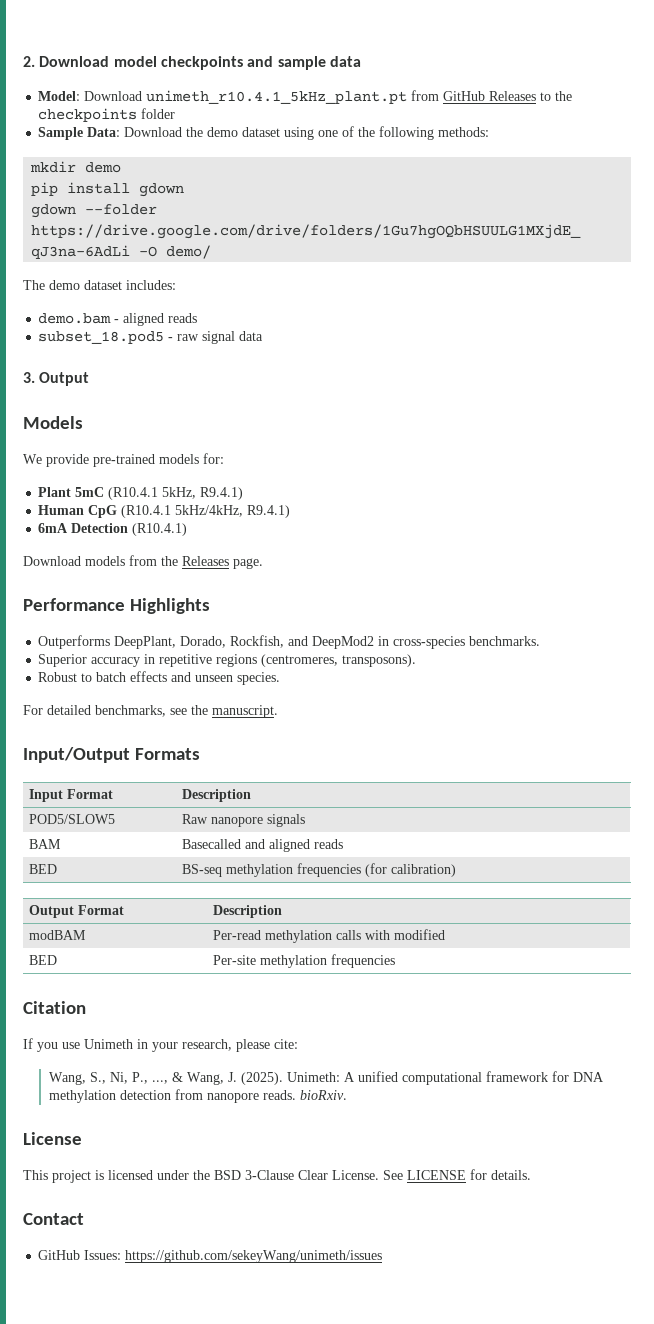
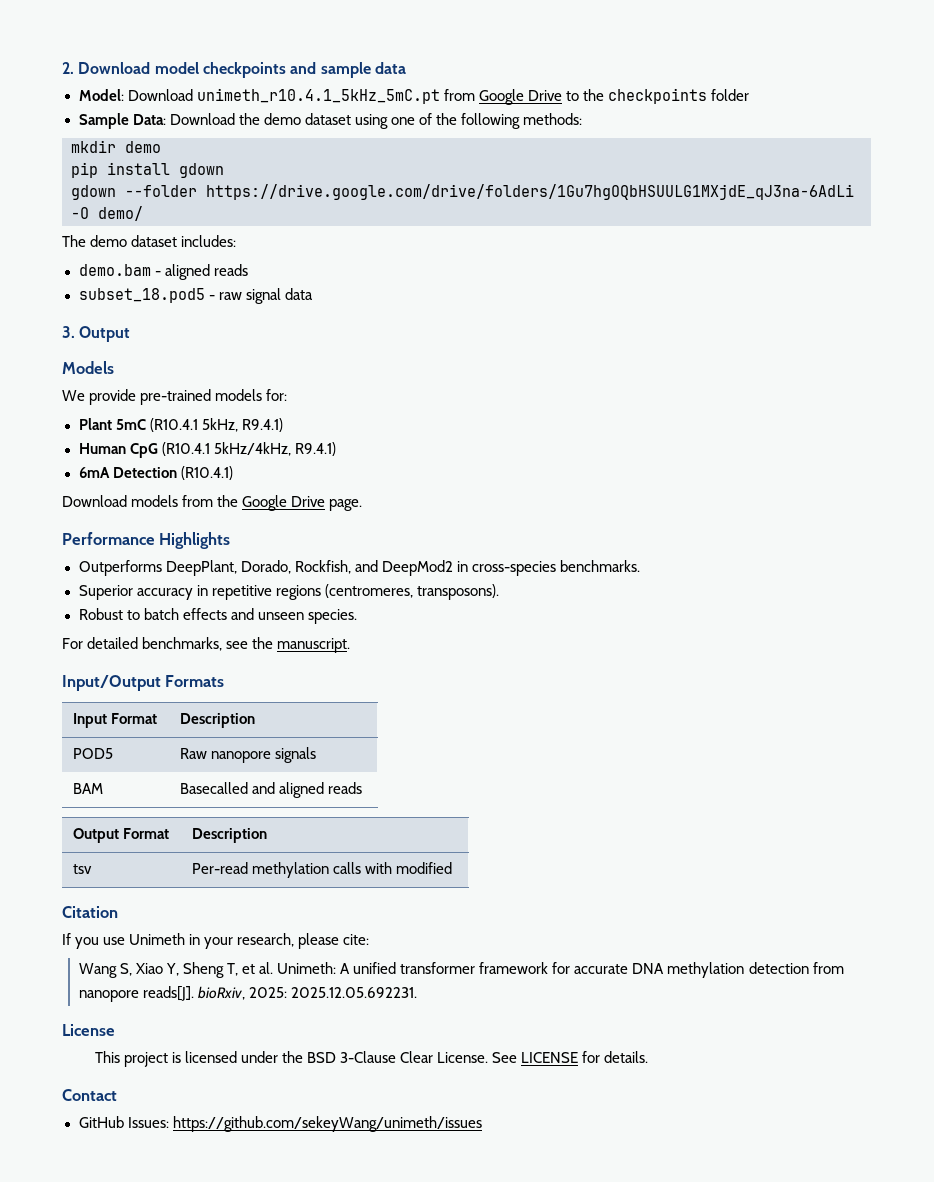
- Model: Download unimeth_r10.4.1_5kHz_plant.pt from GitHub Releases to the checkpoints folder
+ Model: Download unimeth_r10.4.1_5kHz_5mC.pt from Google Drive to the checkpoints folder
- Download models from the Releases page.
+ Download models from the Google Drive page.
- POD5/SLOW5 | Raw nanopore signals
+ POD5 | Raw nanopore signals
- BED | BS-seq methylation frequencies (for calibration)
- modBAM | Per-read methylation calls with modified
+ tsv | Per-read methylation calls with modified
- BED | Per-site methylation frequencies
- Wang, S., Ni, P., ..., & Wang, J. (2025). Unimeth: A unified computational framework for DNA methylation detection from nanopore reads. bioRxiv.
+ Wang S, Xiao Y, Sheng T, et al. Unimeth: A unified transformer framework for accurate DNA methylation detection from nanopore reads[J]. bioRxiv, 2025: 2025.12.05.692231.

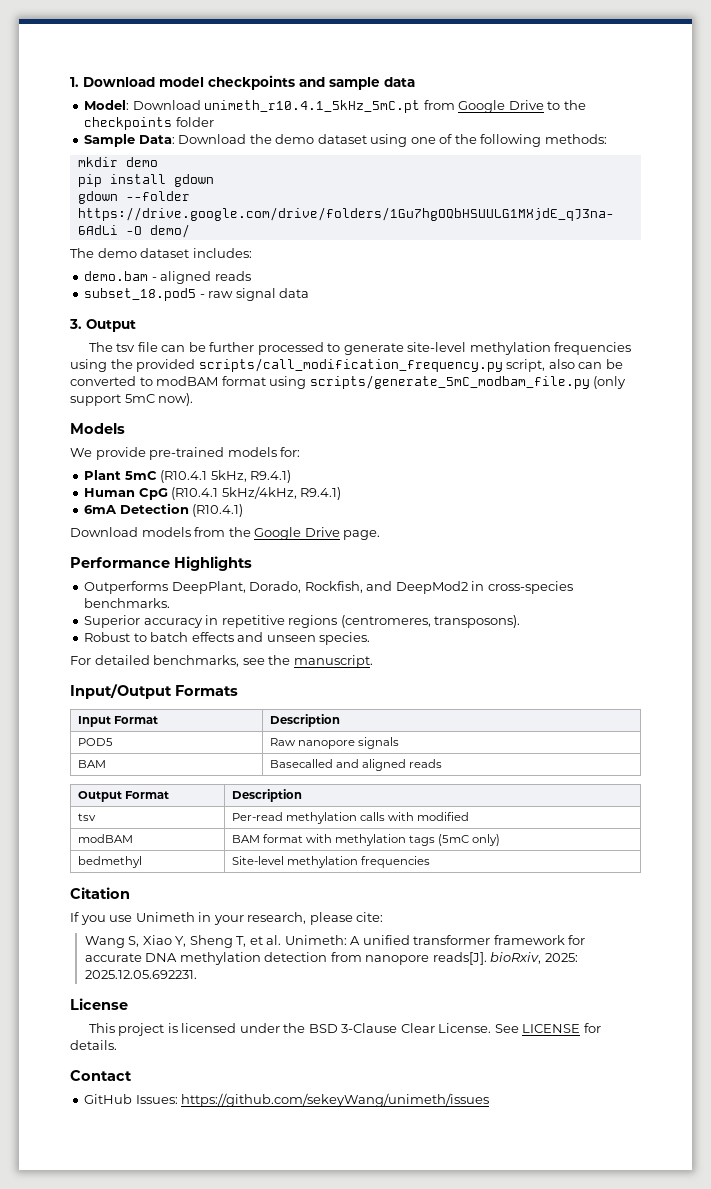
- 2. Download model checkpoints and sample data
+ 1. Download model checkpoints and sample data
+ The tsv file can be further processed to generate site-level methylation frequencies using the provided scripts/call_modification_frequency.py script, also can be converted to modBAM format using scripts/generate_5mC_modbam_file.py (only support 5mC now).
+ modBAM | BAM format with methylation tags (5mC only)
+ bedmethyl | Site-level methylation frequencies

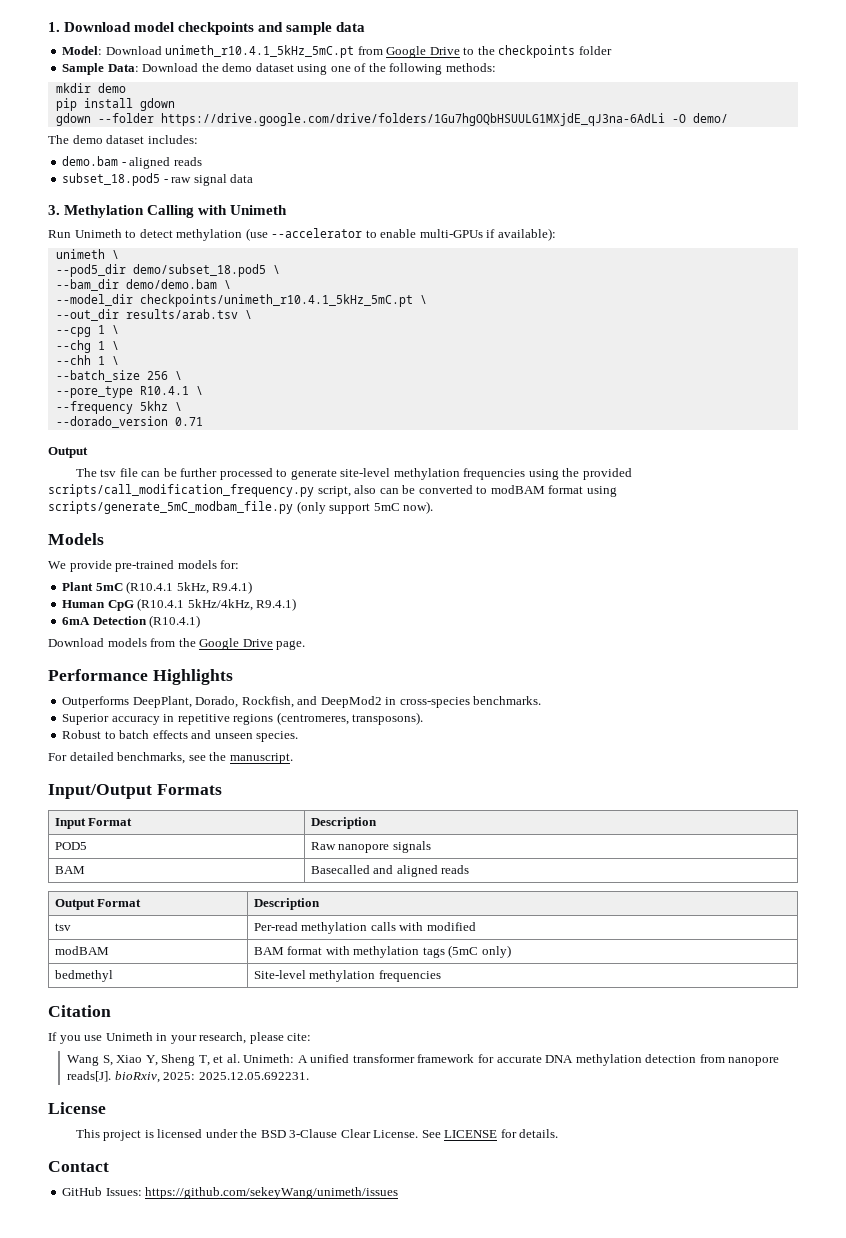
- 3. Output
+ 3. Methylation Calling with Unimeth
+ Run Unimeth to detect methylation (use --accelerator to enable multi-GPUs if available):
+ unimeth \
+ --pod5_dir demo/subset_18.pod5 \
+ --bam_dir demo/demo.bam \
+ --model_dir checkpoints/unimeth_r10.4.1_5kHz_5mC.pt \
+ --out_dir results/arab.tsv \
+ --cpg 1 \
+ --chg 1 \
+ --chh 1 \
+ --batch_size 256 \
+ --pore_type R10.4.1 \
+ --frequency 5khz \
+ --dorado_version 0.71
+ Output

